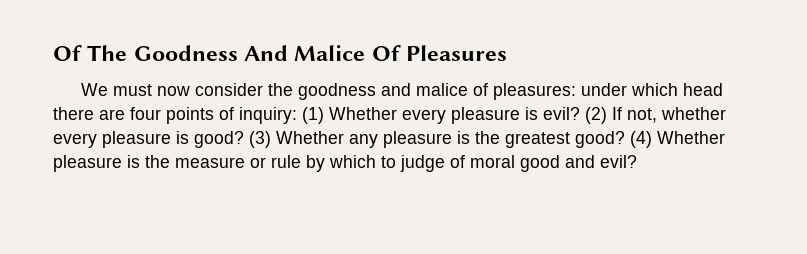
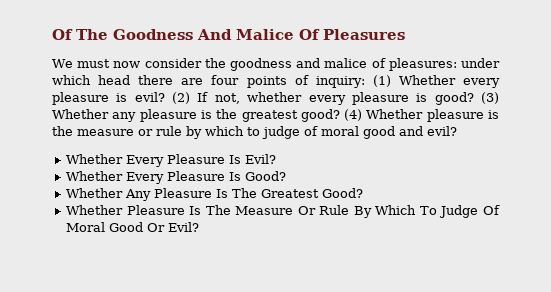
+ Whether Every Pleasure Is Evil?
+ Whether Every Pleasure Is Good?
+ Whether Any Pleasure Is The Greatest Good?
+ Whether Pleasure Is The Measure Or Rule By Which To Judge Of Moral Good Or Evil?

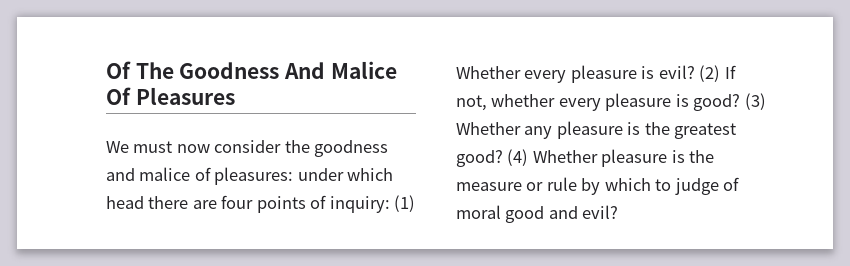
- Whether Every Pleasure Is Evil?
- Whether Every Pleasure Is Good?
- Whether Any Pleasure Is The Greatest Good?
- Whether Pleasure Is The Measure Or Rule By Which To Judge Of Moral Good Or Evil?

